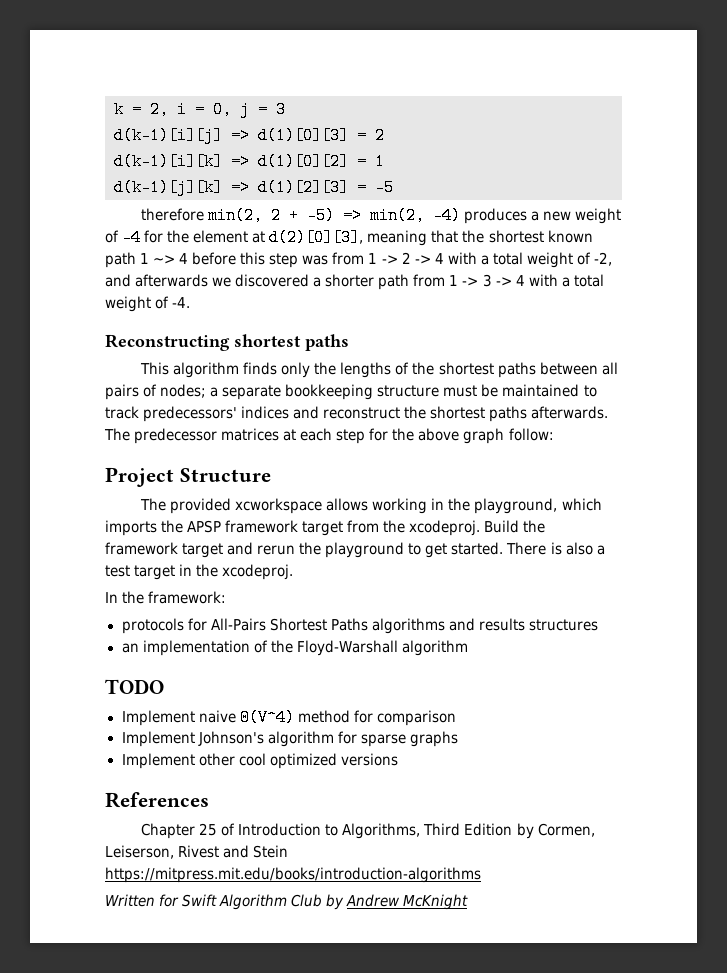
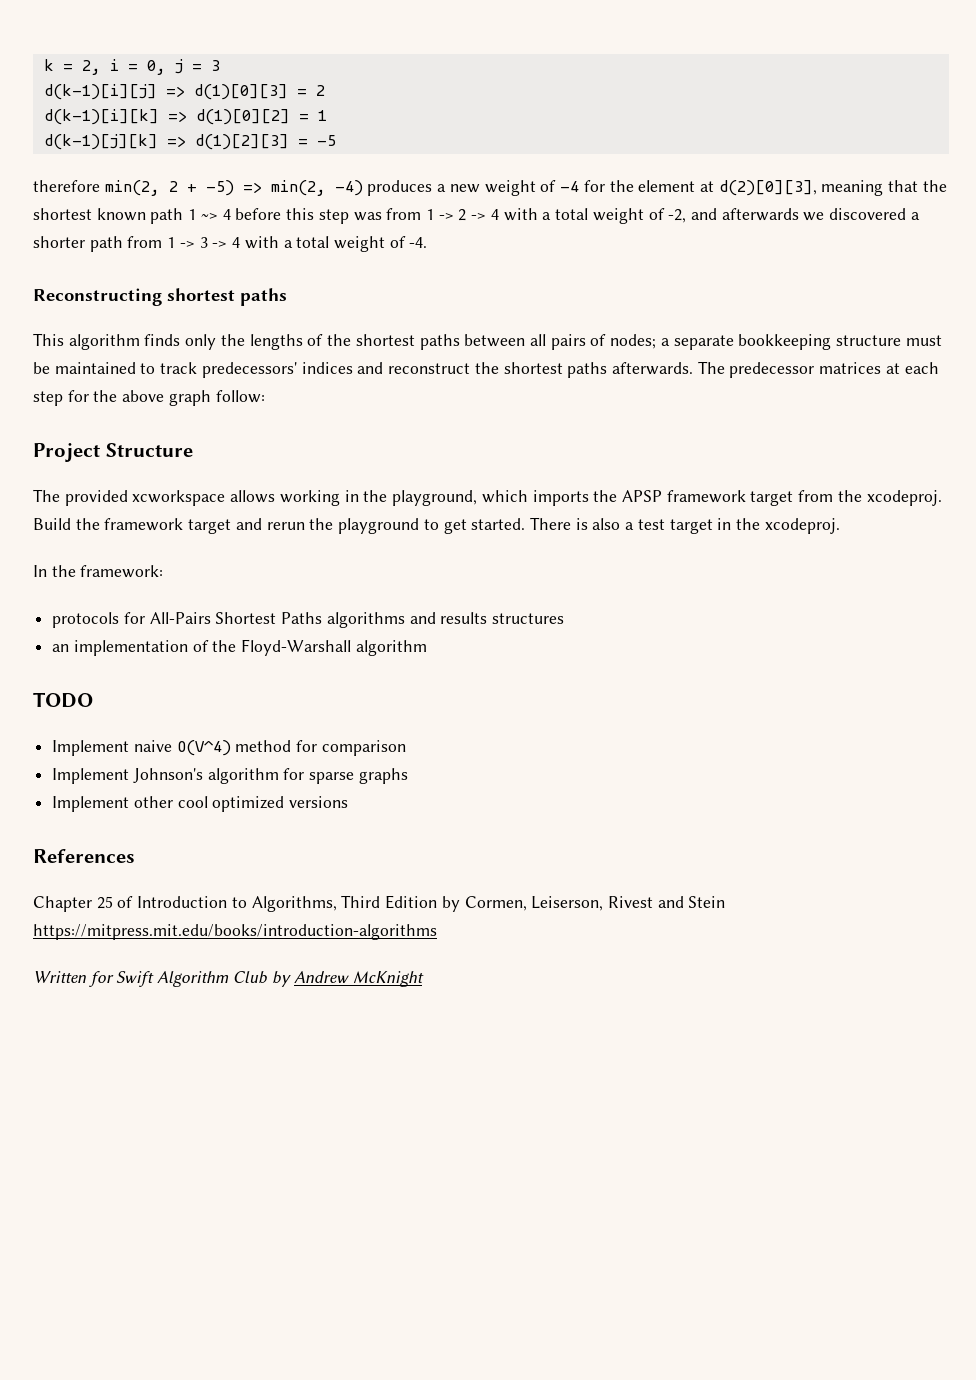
- Implement naive Θ(V^4) method for comparison
+ Implement naive O(V^4) method for comparison

